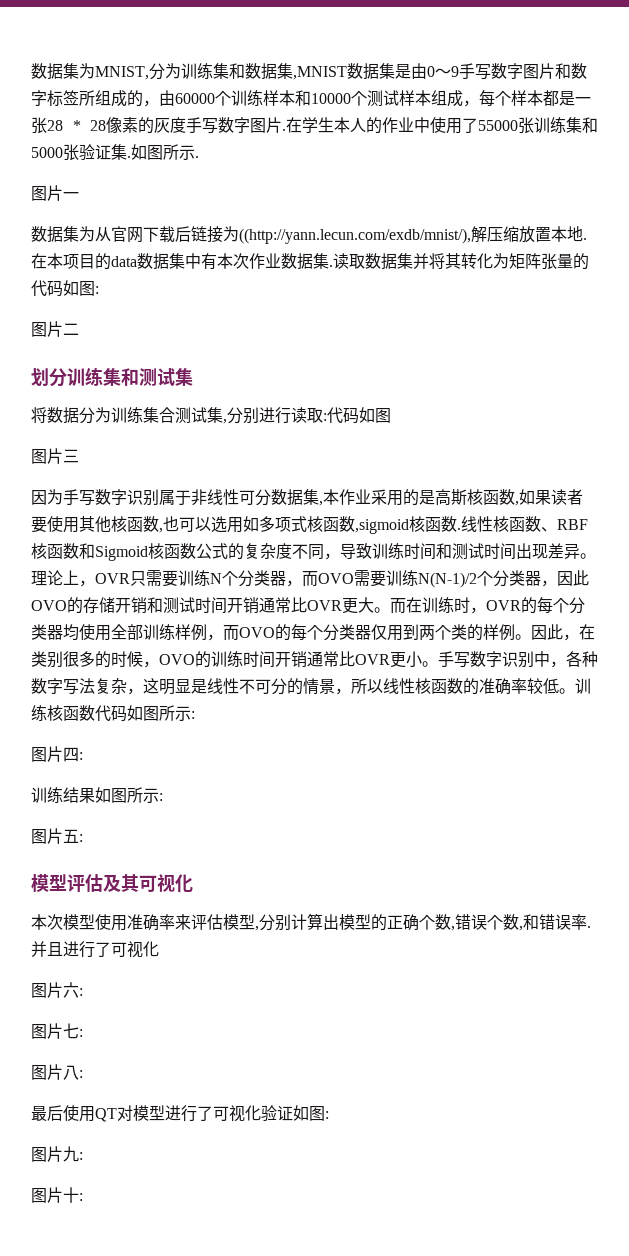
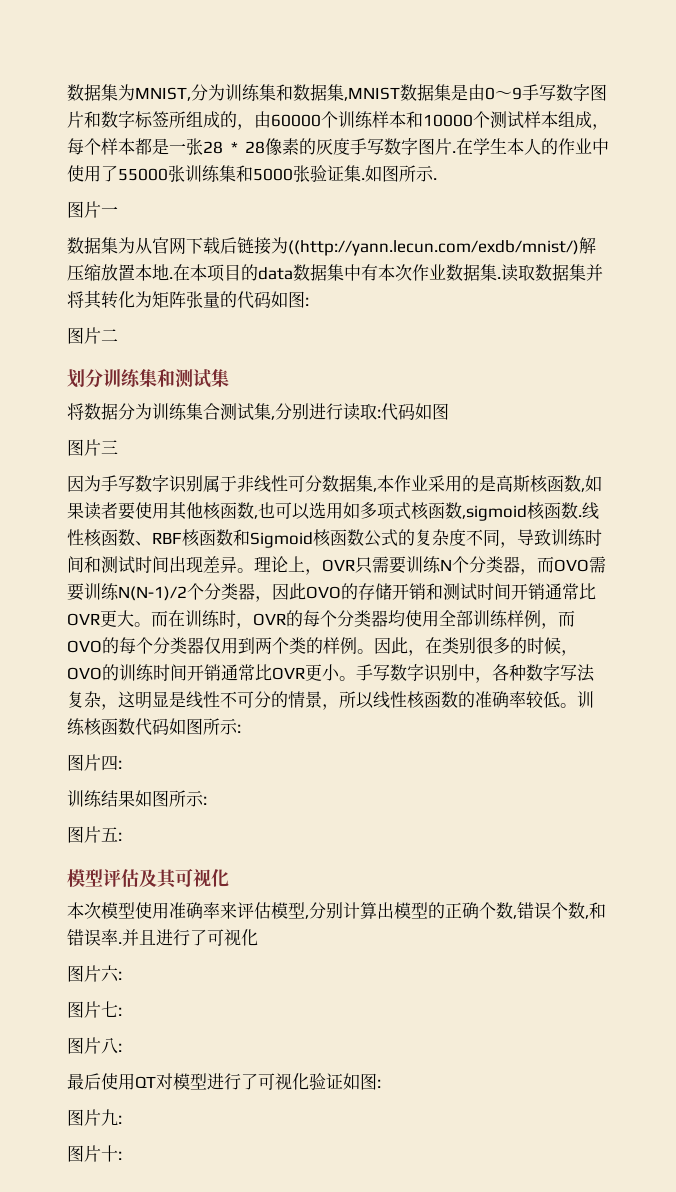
- 数据集为从官网下载后链接为((http://yann.lecun.com/exdb/mnist/),解压缩放置本地.
+ 数据集为从官网下载后链接为((http://yann.lecun.com/exdb/mnist/)解压缩放置本地.

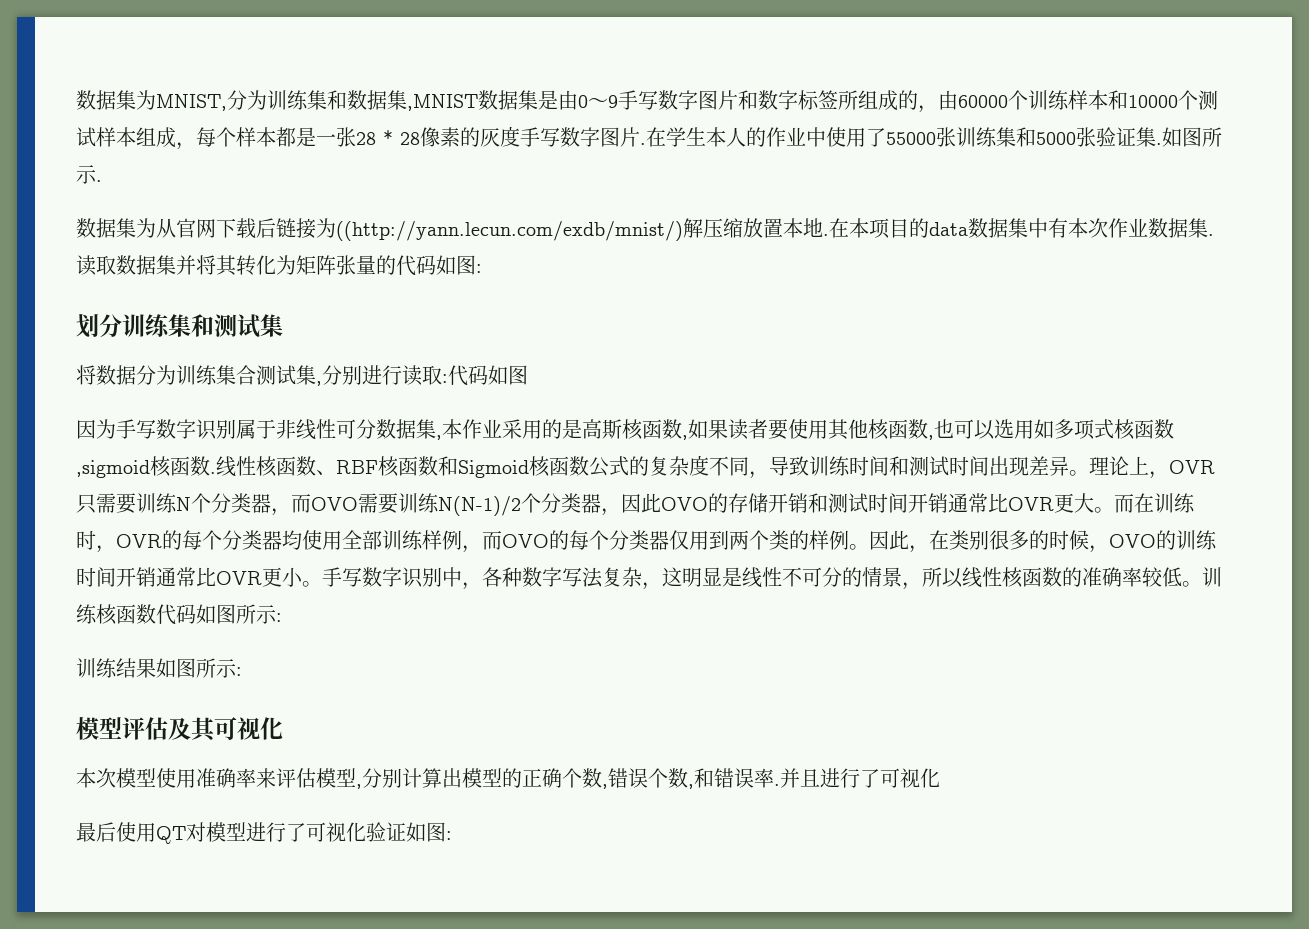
- 图片一
- 图片二
- 图片三
- 图片四:
- 图片五:
- 图片六:
- 图片七:
- 图片八:
- 图片九:
- 图片十:

